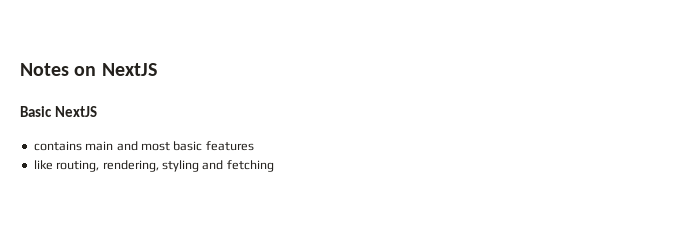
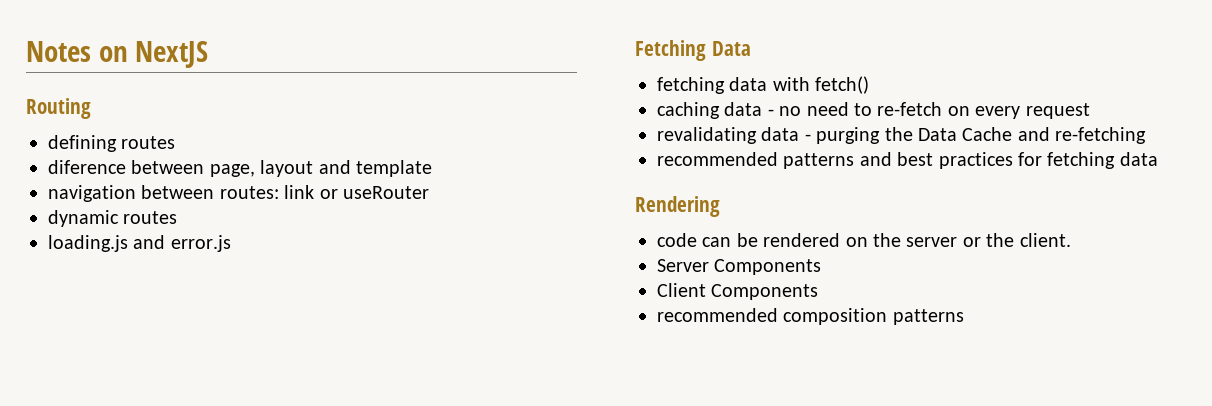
- Basic NextJS
- contains main and most basic features
- like routing, rendering, styling and fetching
+ Routing
+ defining routes
+ diference between page, layout and template
+ navigation between routes: link or useRouter
+ dynamic routes
+ loading.js and error.js
+ Fetching Data
+ fetching data with fetch()
+ caching data - no need to re-fetch on every request
+ revalidating data - purging the Data Cache and re-fetching
+ recommended patterns and best practices for fetching data
+ Rendering
+ code can be rendered on the server or the client.
+ Server Components
+ Client Components
+ recommended composition patterns

